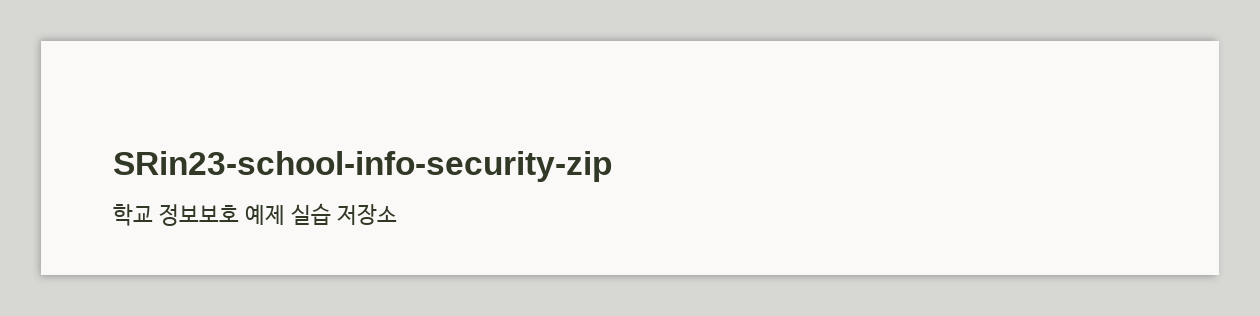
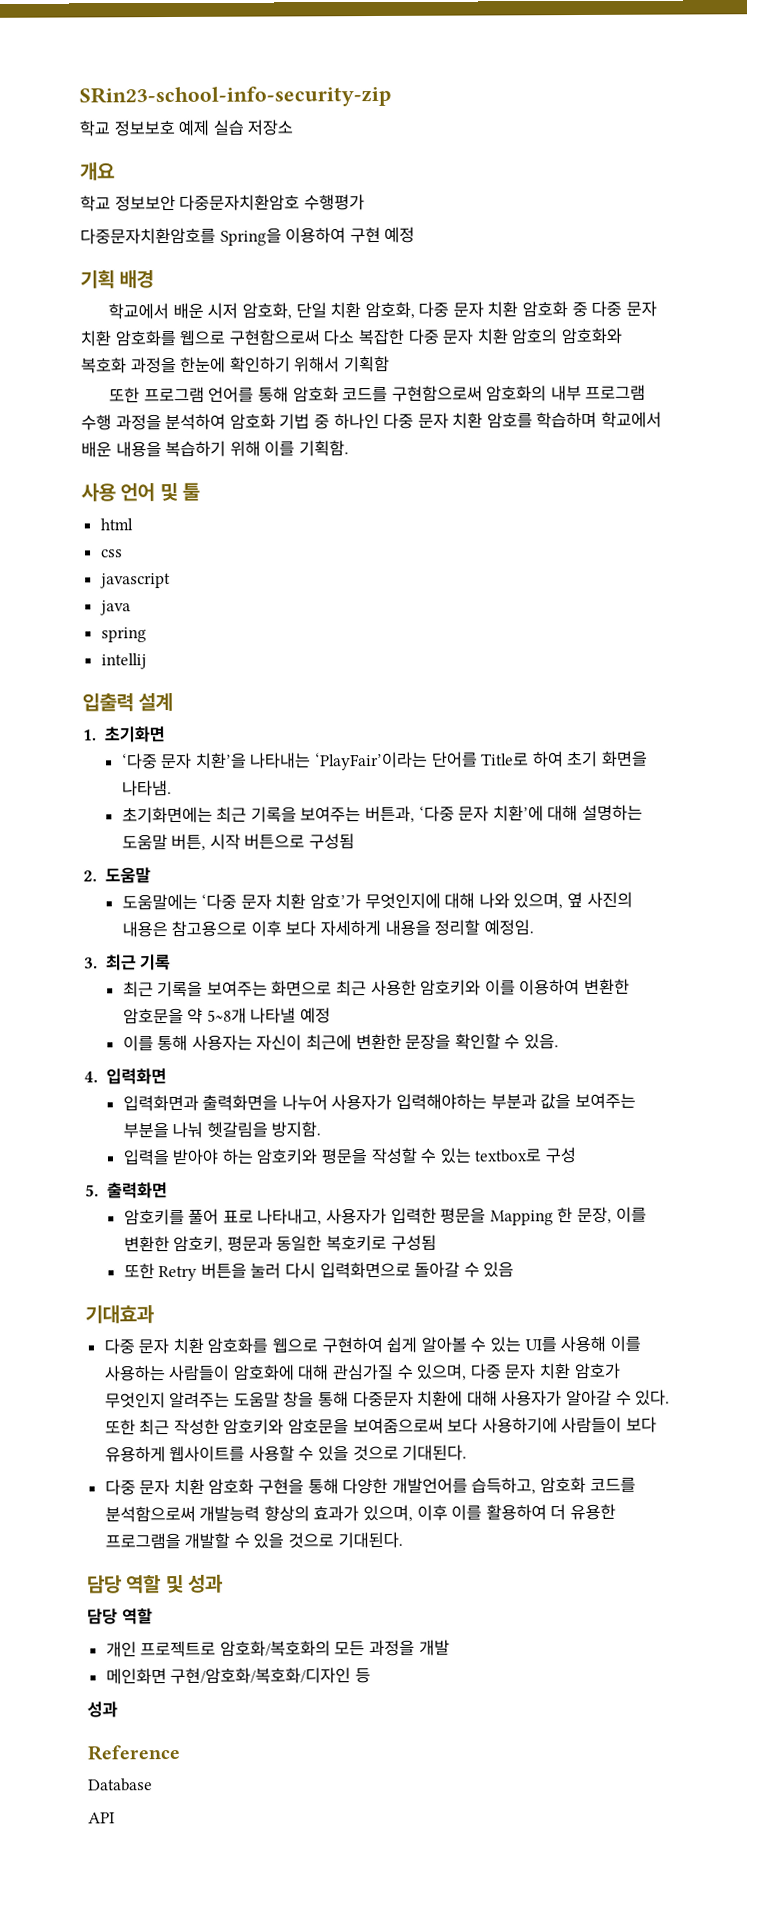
+ 개요
+ 학교 정보보안 다중문자치환암호 수행평가
+ 다중문자치환암호를 Spring을 이용하여 구현 예정
+ 기획 배경
+ 학교에서 배운 시저 암호화, 단일 치환 암호화, 다중 문자 치환 암호화 중 다중 문자 치환 암호화를 웹으로 구현함으로써 다소 복잡한 다중 문자 치환 암호의 암호화와 복호화 과정을 한눈에 확인하기 위해서 기획함
+ 또한 프로그램 언어를 통해 암호화 코드를 구현함으로써 암호화의 내부 프로그램 수행 과정을 분석하여 암호화 기법 중 하나인 다중 문자 치환 암호를 학습하며 학교에서 배운 내용을 복습하기 위해 이를 기획함.
+ 사용 언어 및 툴
+ html
+ css
+ javascript
+ java
+ spring
+ intellij
+ 입출력 설계
+ 1. 초기화면
+ ‘다중 문자 치환’을 나타내는 ‘PlayFair’이라는 단어를 Title로 하여 초기 화면을 나타냄.
+ 초기화면에는 최근 기록을 보여주는 버튼과, ‘다중 문자 치환’에 대해 설명하는 도움말 버튼, 시작 버튼으로 구성됨
+ 2. 도움말
+ 도움말에는 ‘다중 문자 치환 암호’가 무엇인지에 대해 나와 있으며, 옆 사진의 내용은 참고용으로 이후 보다 자세하게 내용을 정리할 예정임.
+ 3. 최근 기록
+ 최근 기록을 보여주는 화면으로 최근 사용한 암호키와 이를 이용하여 변환한 암호문을 약 5~8개 나타낼 예정
+ 이를 통해 사용자는 자신이 최근에 변환한 문장을 확인할 수 있음.
+ 4. 입력화면
+ 입력화면과 출력화면을 나누어 사용자가 입력해야하는 부분과 값을 보여주는 부분을 나눠 헷갈림을 방지함.
+ 입력을 받아야 하는 암호키와 평문을 작성할 수 있는 textbox로 구성
+ 5. 출력화면
+ 암호키를 풀어 표로 나타내고, 사용자가 입력한 평문을 Mapping 한 문장, 이를 변환한 암호키, 평문과 동일한 복호키로 구성됨
+ 또한 Retry 버튼을 눌러 다시 입력화면으로 돌아갈 수 있음
+ 기대효과
+ 다중 문자 치환 암호화를 웹으로 구현하여 쉽게 알아볼 수 있는 UI를 사용해 이를 사용하는 사람들이 암호화에 대해 관심가질 수 있으며, 다중 문자 치환 암호가 무엇인지 알려주는 도움말 창을 통해 다중문자 치환에 대해 사용자가 알아갈 수 있다. 또한 최근 작성한 암호키와 암호문을 보여줌으로써 보다 사용하기에 사람들이 보다 유용하게 웹사이트를 사용할 수 있을 것으로 기대된다.
+ 다중 문자 치환 암호화 구현을 통해 다양한 개발언어를 습득하고, 암호화 코드를 분석함으로써 개발능력 향상의 효과가 있으며, 이후 이를 활용하여 더 유용한 프로그램을 개발할 수 있을 것으로 기대된다.
+ 담당 역할 및 성과
+ 담당 역할
+ 개인 프로젝트로 암호화/복호화의 모든 과정을 개발
+ 메인화면 구현/암호화/복호화/디자인 등
+ 성과
+ Reference
+ Database
+ API

